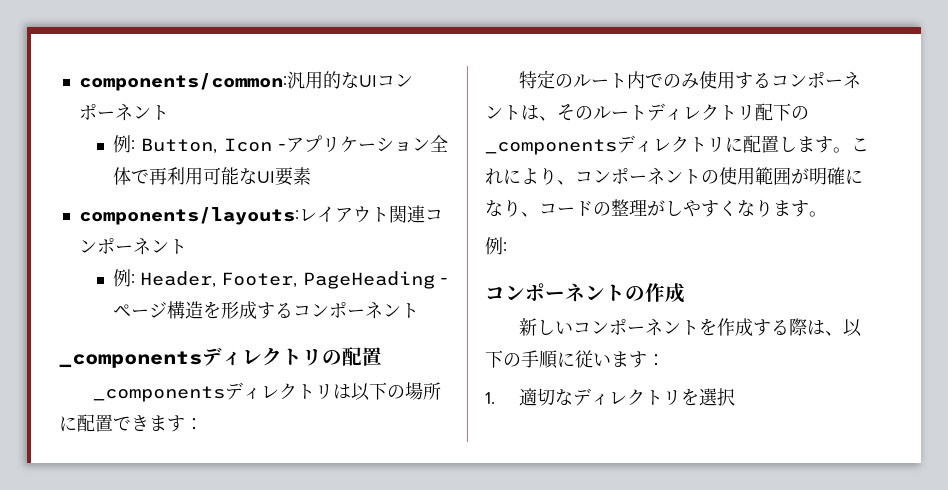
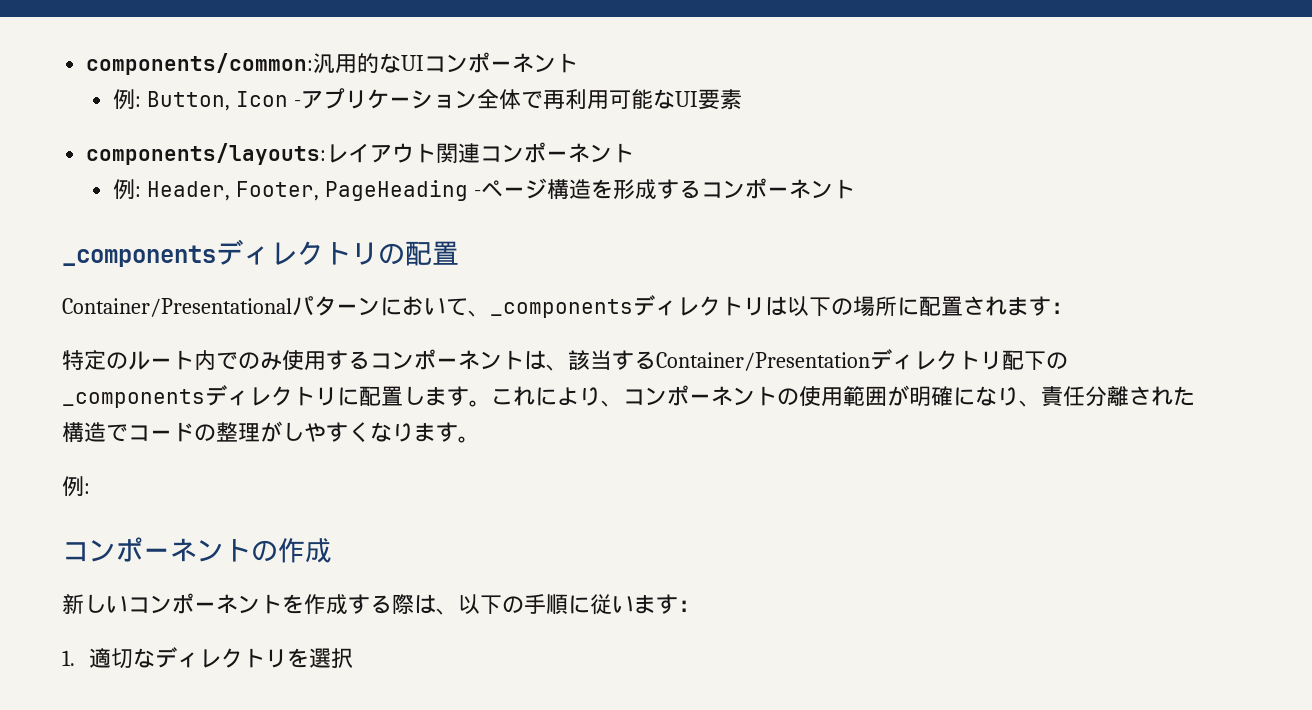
- _componentsディレクトリは以下の場所に配置できます：
+ Container/Presentationalパターンにおいて、_componentsディレクトリは以下の場所に配置されます：
- 特定のルート内でのみ使用するコンポーネントは、そのルートディレクトリ配下の_componentsディレクトリに配置します。
+ 特定のルート内でのみ使用するコンポーネントは、該当するContainer/Presentationディレクトリ配下の_componentsディレクトリに配置します。
- これにより、コンポーネントの使用範囲が明確になり、コードの整理がしやすくなります。
+ これにより、コンポーネントの使用範囲が明確になり、責任分離された構造でコードの整理がしやすくなります。

